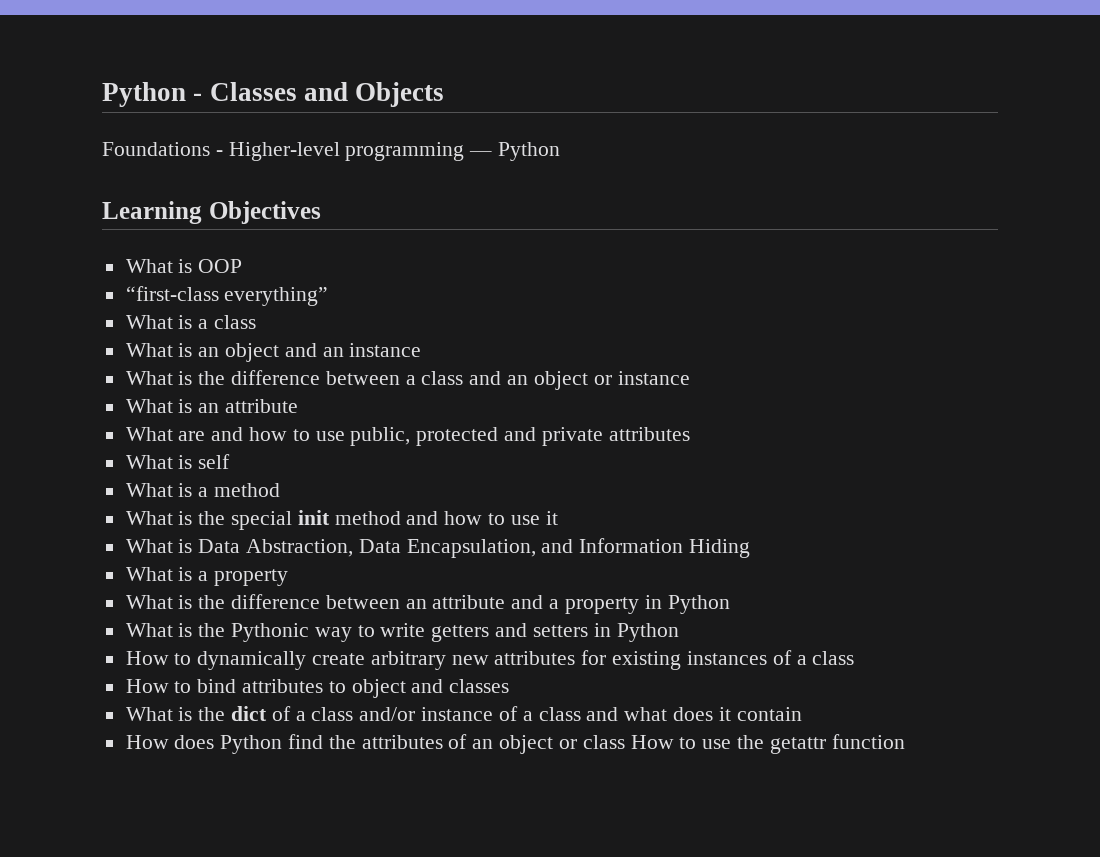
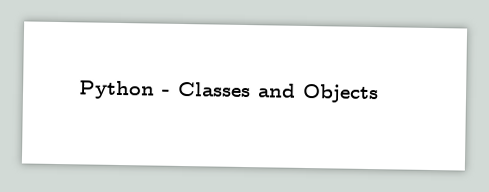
- Foundations - Higher-level programming ― Python
- Learning Objectives
- What is OOP
- “first-class everything”
- What is a class
- What is an object and an instance
- What is the difference between a class and an object or instance
- What is an attribute
- What are and how to use public, protected and private attributes
- What is self
- What is a method
- What is the special init method and how to use it
- What is Data Abstraction, Data Encapsulation, and Information Hiding
- What is a property
- What is the difference between an attribute and a property in Python
- What is the Pythonic way to write getters and setters in Python
- How to dynamically create arbitrary new attributes for existing instances of a class
- How to bind attributes to object and classes
- What is the dict of a class and/or instance of a class and what does it contain
- How does Python find the attributes of an object or class How to use the getattr function

